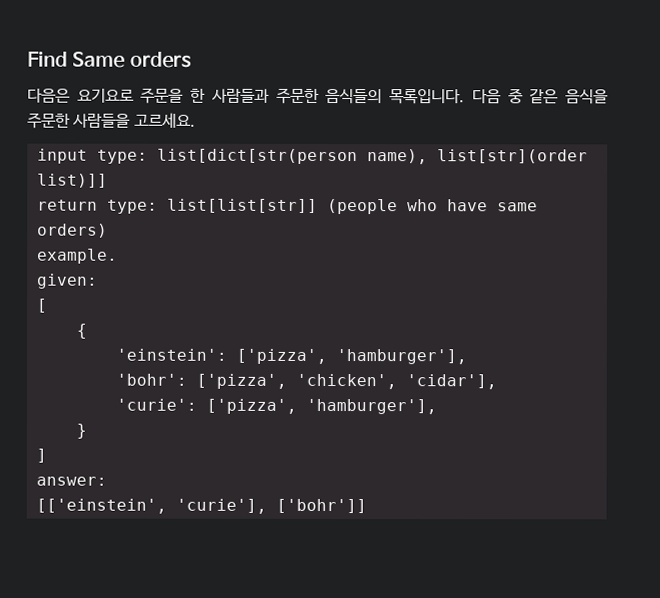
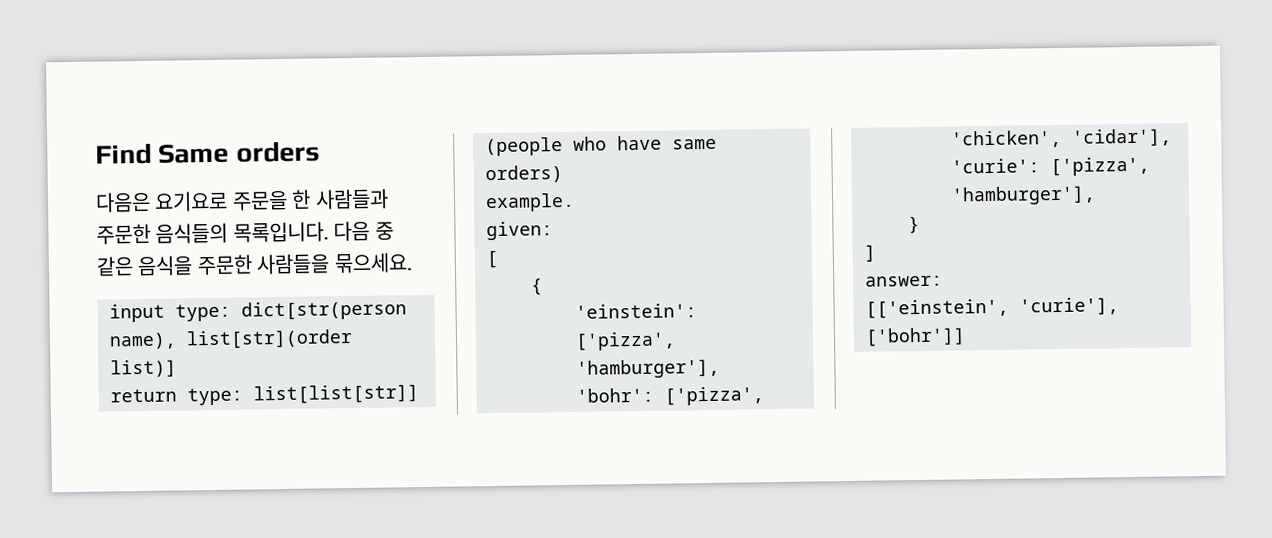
- 다음 중 같은 음식을 주문한 사람들을 고르세요.
+ 다음 중 같은 음식을 주문한 사람들을 묶으세요.
- input type: list[dict[str(person name), list[str](order list)]]
+ input type: dict[str(person name), list[str](order list)]

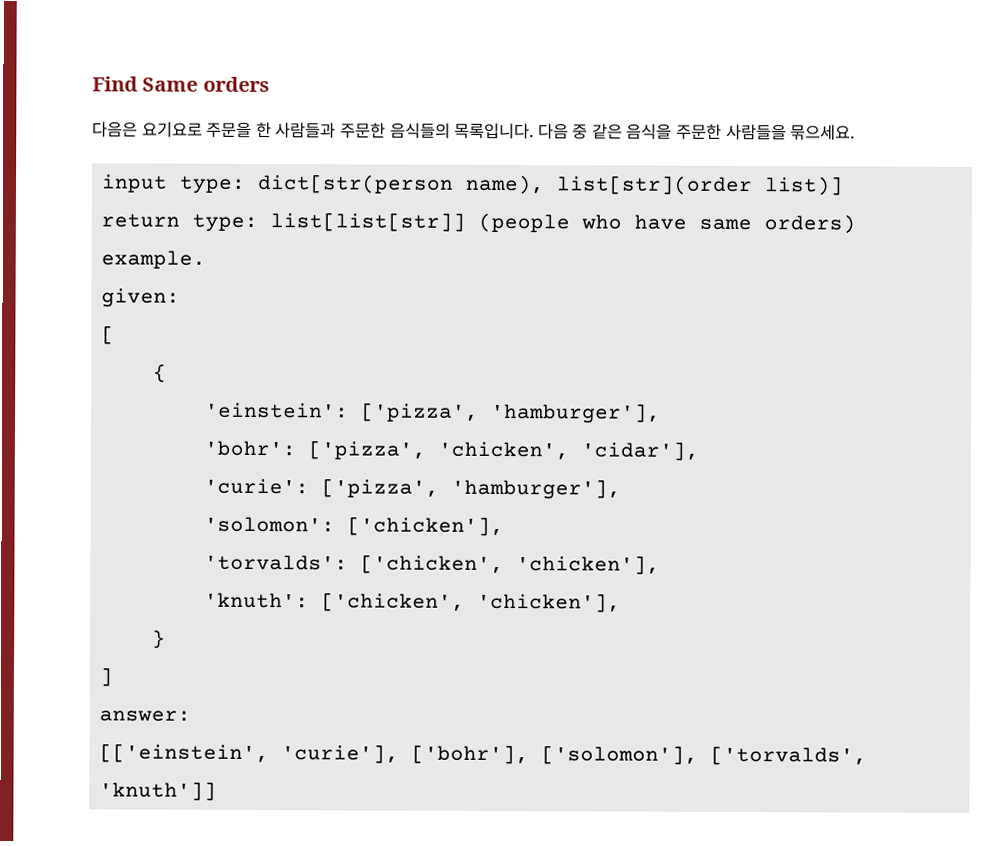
+ 'solomon': ['chicken'],
+ 'torvalds': ['chicken', 'chicken'],
+ 'knuth': ['chicken', 'chicken'],
- [['einstein', 'curie'], ['bohr']]
+ [['einstein', 'curie'], ['bohr'], ['solomon'], ['torvalds', 'knuth']]

